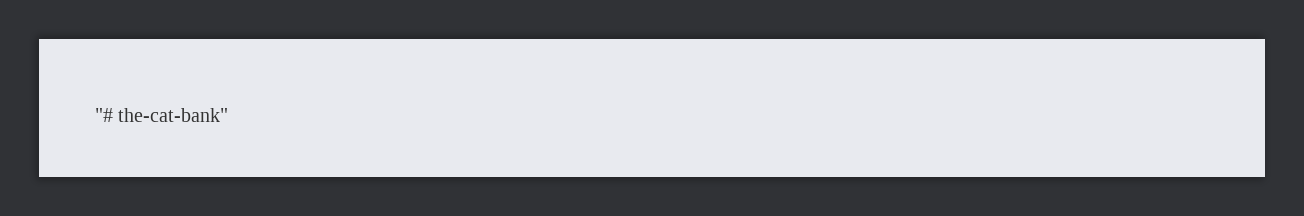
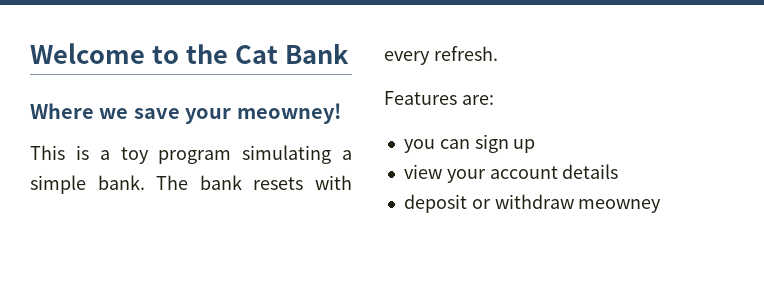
- "# the-cat-bank"
+ Welcome to the Cat Bank
+ Where we save your meowney!
+ This is a toy program simulating a simple bank. The bank resets with every refresh.
+ Features are:
+ you can sign up
+ view your account details
+ deposit or withdraw meowney

